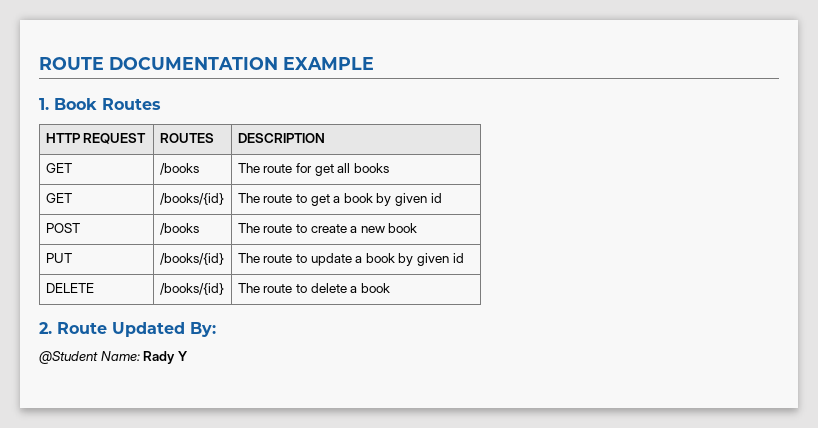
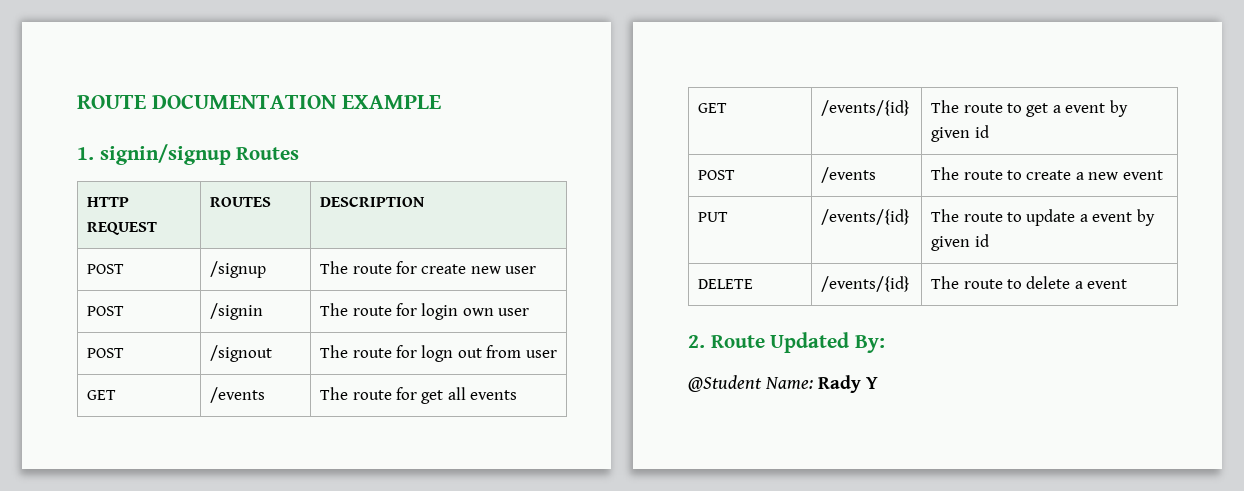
- 1. Book Routes
+ 1. signin/signup Routes
- GET | /books | The route for get all books
- GET | /books/{id} | The route to get a book by given id
+ POST | /signup | The route for create new user
+ POST | /signin | The route for login own user
+ POST | /signout | The route for logn out from user
+ GET | /events | The route for get all events
+ GET | /events/{id} | The route to get a event by given id
- POST | /books | The route to create a new book
+ POST | /events | The route to create a new event
- PUT | /books/{id} | The route to update a book by given id
+ PUT | /events/{id} | The route to update a event by given id
- DELETE | /books/{id} | The route to delete a book
+ DELETE | /events/{id} | The route to delete a event

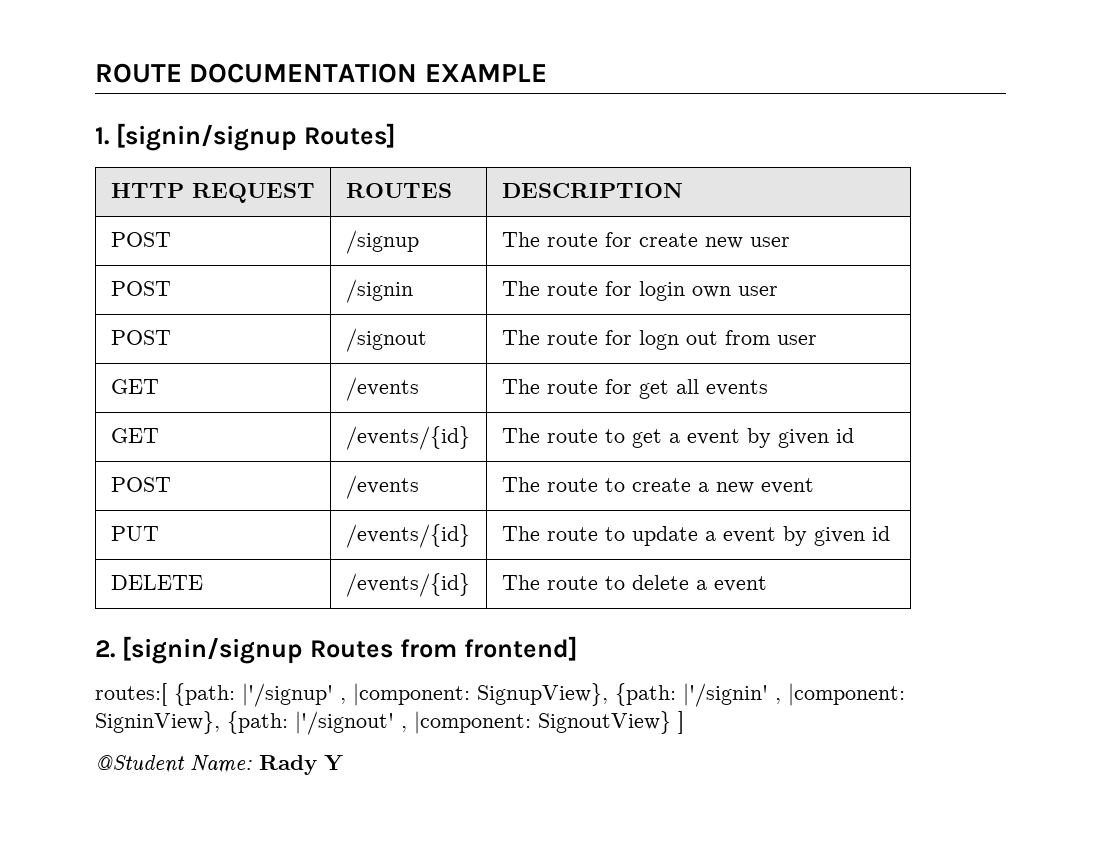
- 1. signin/signup Routes
+ 1. [signin/signup Routes]
- 2. Route Updated By:
+ 2. [signin/signup Routes from frontend]
+ routes:[ {path: |'/signup' , |component: SignupView}, {path: |'/signin' , |component: SigninView}, {path: |'/signout' , |component: SignoutView} ]

